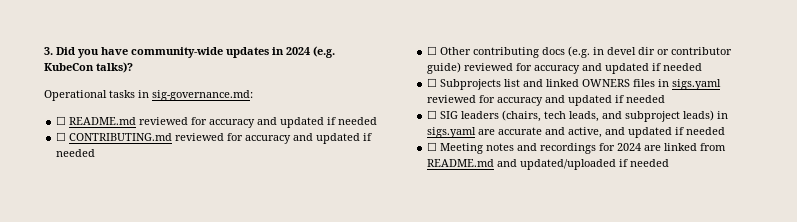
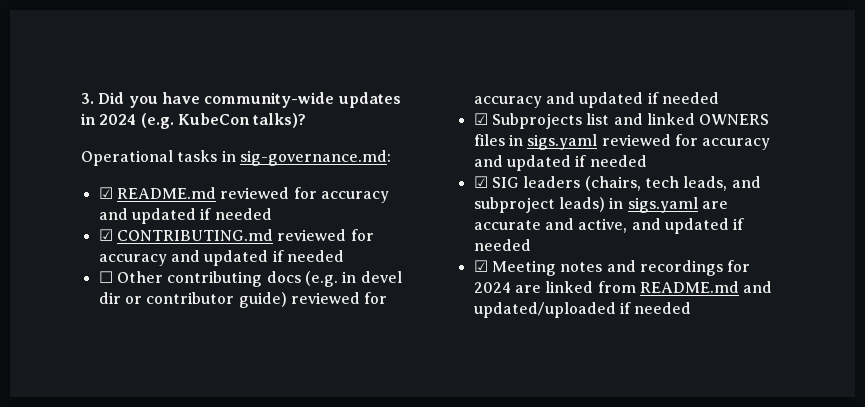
- ☐ README.md reviewed for accuracy and updated if needed
+ ☑ README.md reviewed for accuracy and updated if needed
- ☐ CONTRIBUTING.md reviewed for accuracy and updated if needed
+ ☑ CONTRIBUTING.md reviewed for accuracy and updated if needed
- ☐ Subprojects list and linked OWNERS files in sigs.yaml reviewed for accuracy and updated if needed
+ ☑ Subprojects list and linked OWNERS files in sigs.yaml reviewed for accuracy and updated if needed
- ☐ SIG leaders (chairs, tech leads, and subproject leads) in sigs.yaml are accurate and active, and updated if needed
+ ☑ SIG leaders (chairs, tech leads, and subproject leads) in sigs.yaml are accurate and active, and updated if needed
- ☐ Meeting notes and recordings for 2024 are linked from README.md and updated/uploaded if needed
+ ☑ Meeting notes and recordings for 2024 are linked from README.md and updated/uploaded if needed

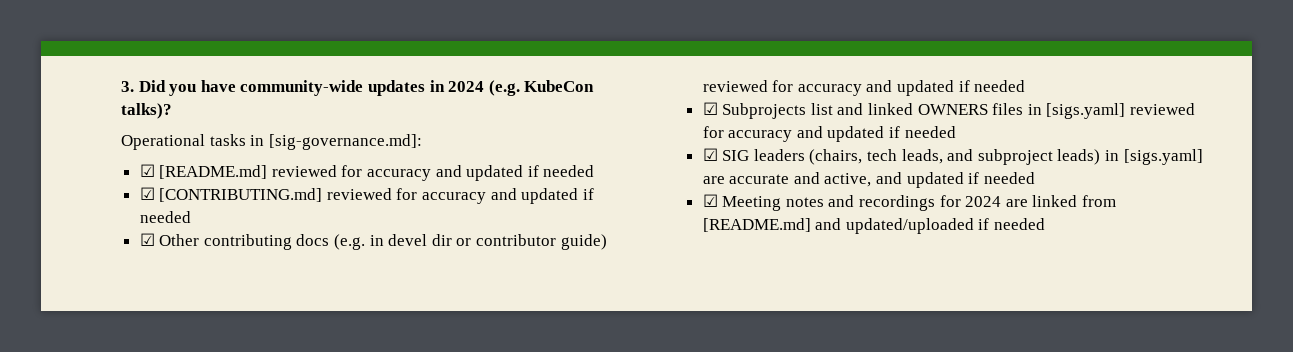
- Operational tasks in sig-governance.md:
- ☑ README.md reviewed for accuracy and updated if needed
- ☑ CONTRIBUTING.md reviewed for accuracy and updated if needed
- ☐ Other contributing docs (e.g. in devel dir or contributor guide) reviewed for accuracy and updated if needed
+ Operational tasks in [sig-governance.md]:
+ ☑ [README.md] reviewed for accuracy and updated if needed
+ ☑ [CONTRIBUTING.md] reviewed for accuracy and updated if needed
+ ☑ Other contributing docs (e.g. in devel dir or contributor guide) reviewed for accuracy and updated if needed
- ☑ Subprojects list and linked OWNERS files in sigs.yaml reviewed for accuracy and updated if needed
+ ☑ Subprojects list and linked OWNERS files in [sigs.yaml] reviewed for accuracy and updated if needed
- ☑ SIG leaders (chairs, tech leads, and subproject leads) in sigs.yaml are accurate and active, and updated if needed
+ ☑ SIG leaders (chairs, tech leads, and subproject leads) in [sigs.yaml] are accurate and active, and updated if needed
- ☑ Meeting notes and recordings for 2024 are linked from README.md and updated/uploaded if needed
+ ☑ Meeting notes and recordings for 2024 are linked from [README.md] and updated/uploaded if needed

